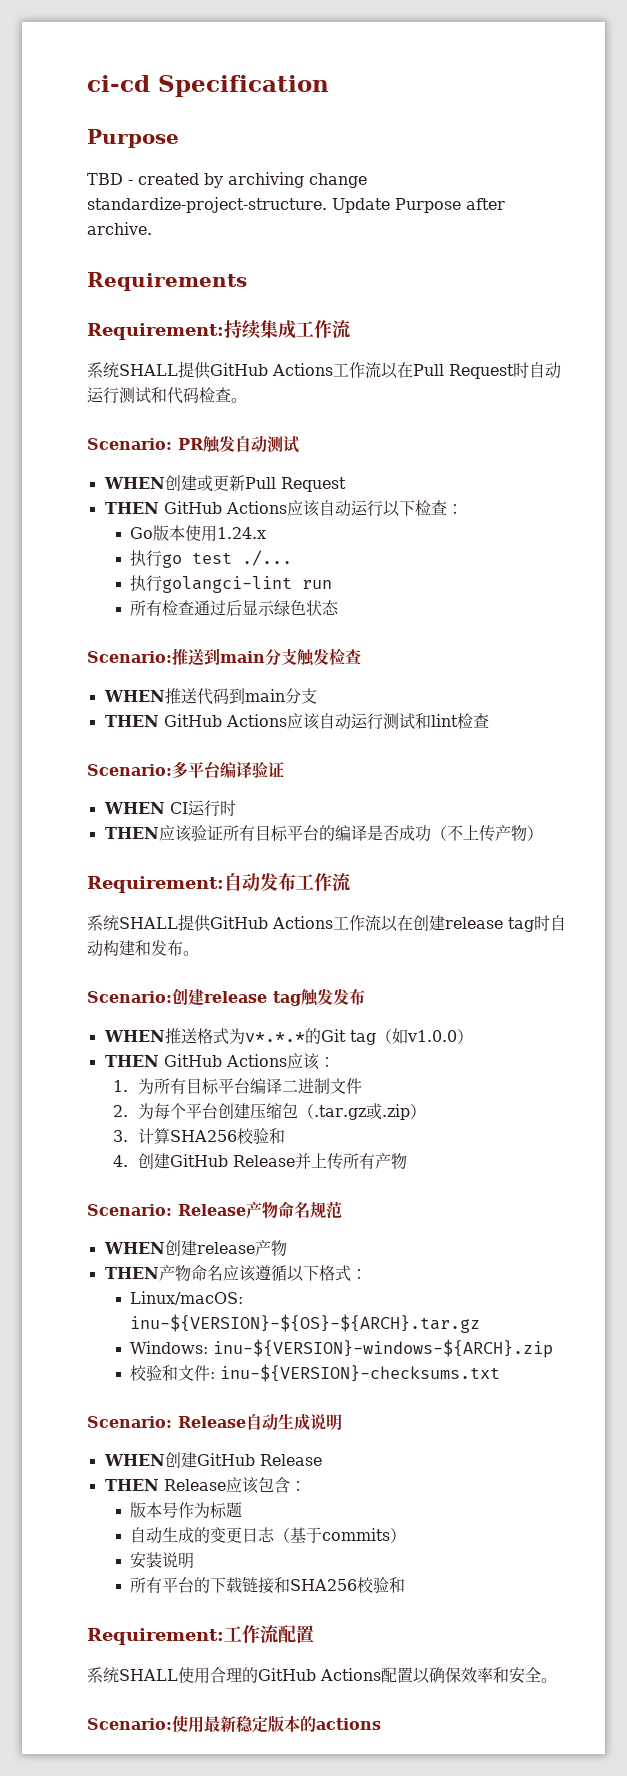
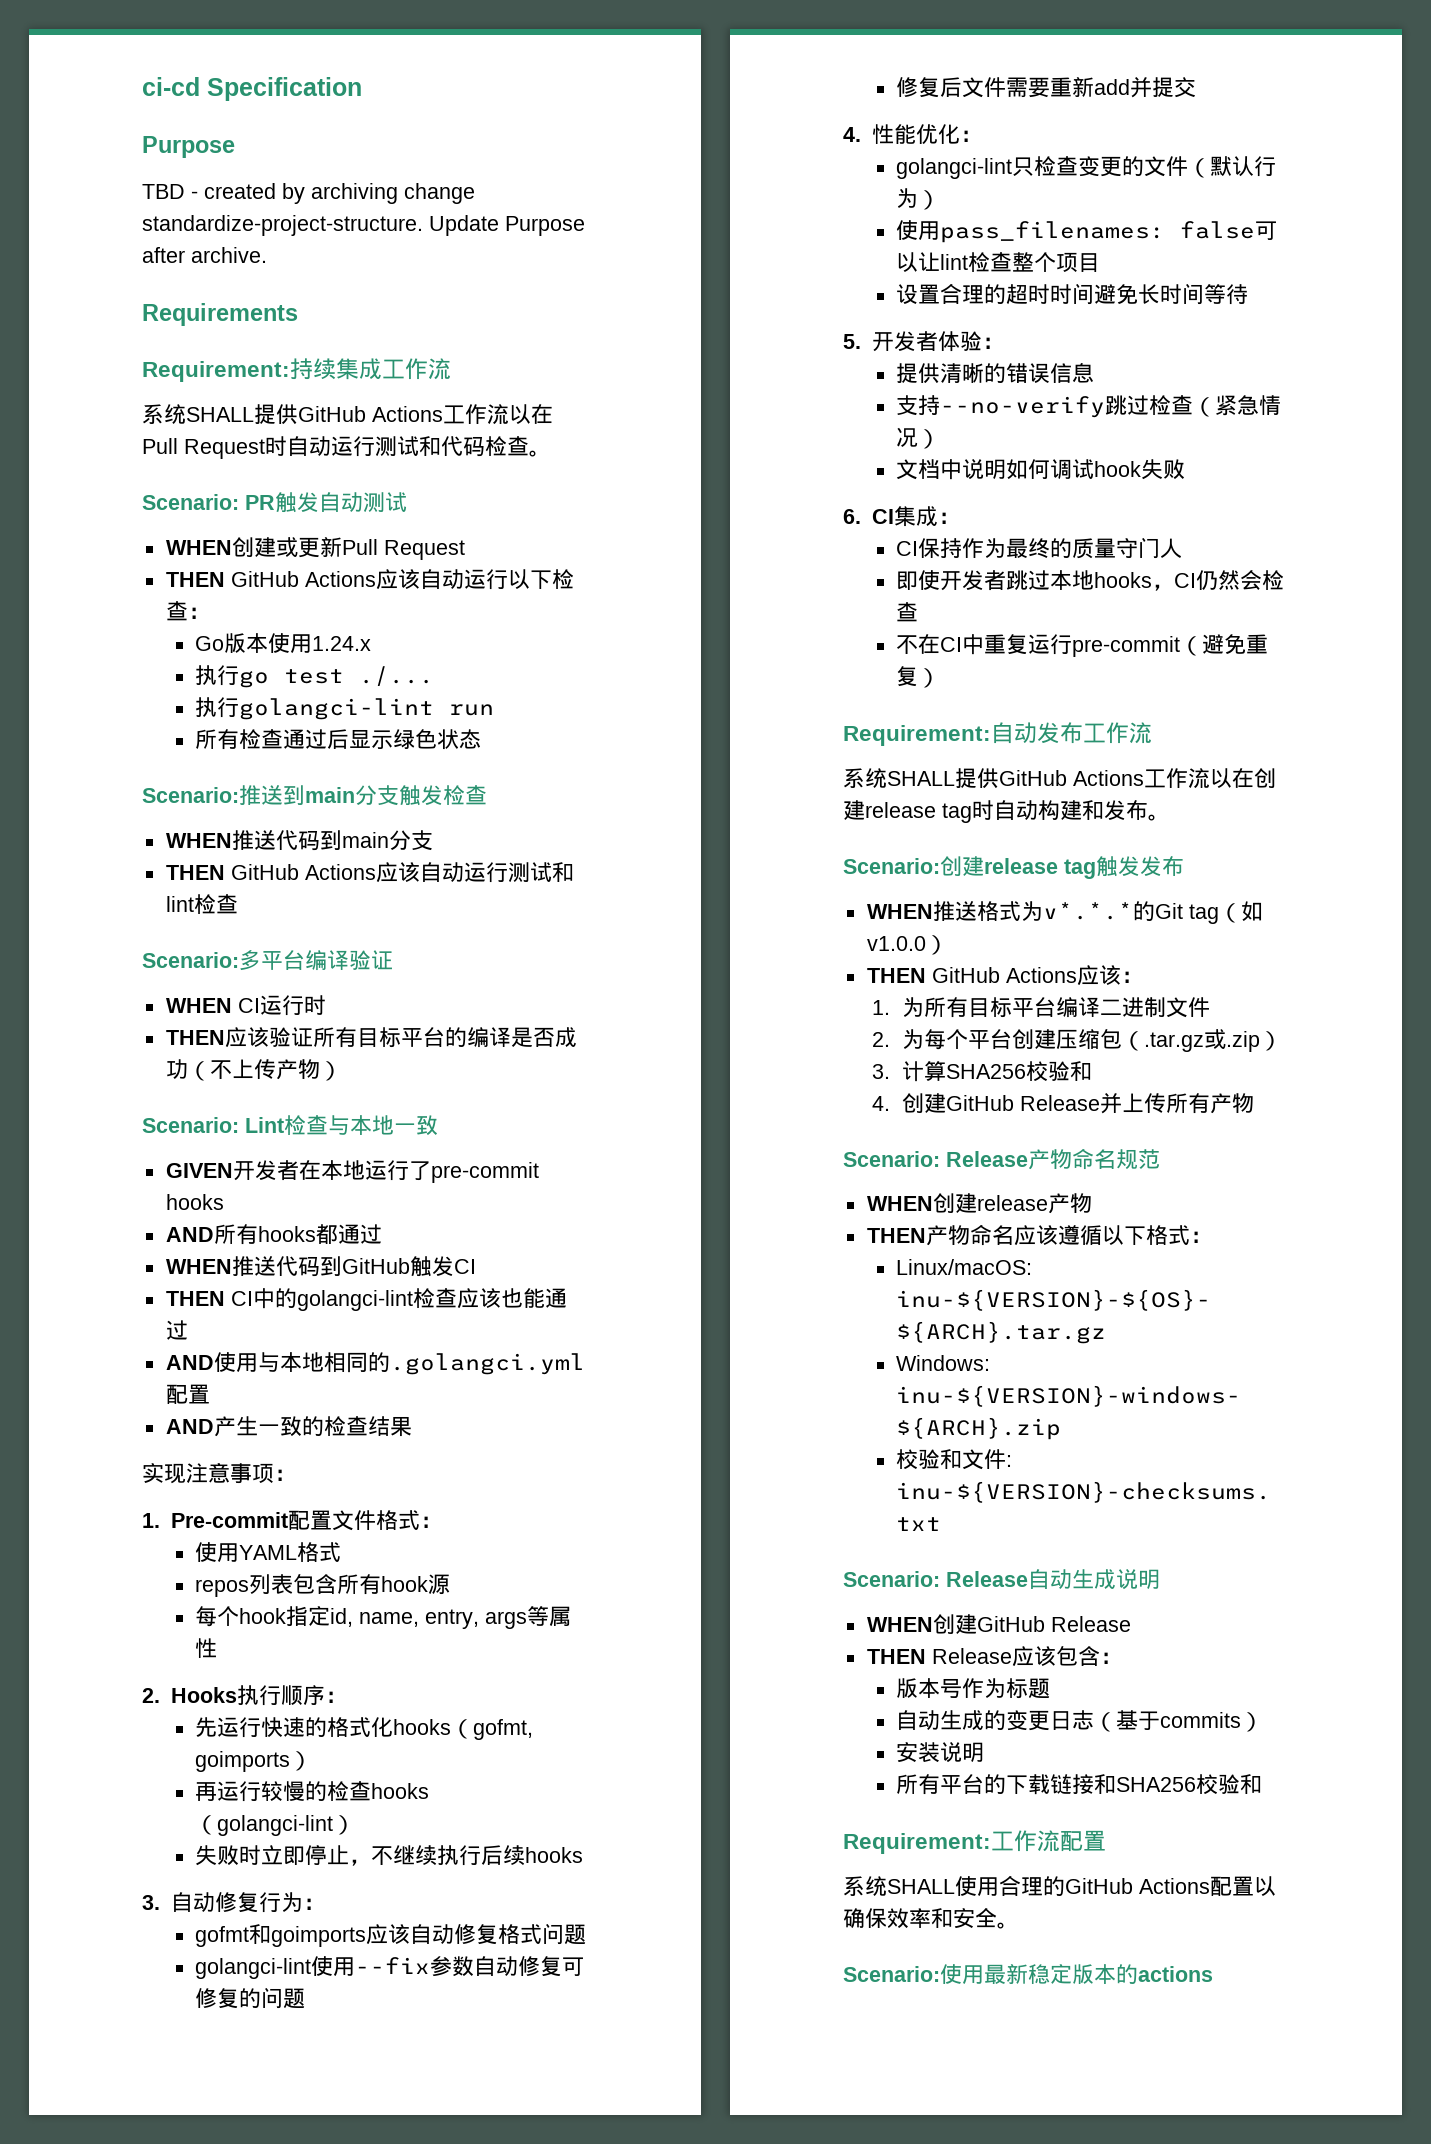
+ Scenario: Lint检查与本地一致
+ GIVEN开发者在本地运行了pre-commit hooks
+ AND所有hooks都通过
+ WHEN推送代码到GitHub触发CI
+ THEN CI中的golangci-lint检查应该也能通过
+ AND使用与本地相同的.golangci.yml配置
+ AND产生一致的检查结果
+ 实现注意事项：
+ 1. Pre-commit配置文件格式：
+ 使用YAML格式
+ repos列表包含所有hook源
+ 每个hook指定id, name, entry, args等属性
+ 2. Hooks执行顺序：
+ 先运行快速的格式化hooks（gofmt, goimports）
+ 再运行较慢的检查hooks（golangci-lint）
+ 失败时立即停止，不继续执行后续hooks
+ 3.自动修复行为：
+ gofmt和goimports应该自动修复格式问题
+ golangci-lint使用--fix参数自动修复可修复的问题
+ 修复后文件需要重新add并提交
+ 4.性能优化：
+ golangci-lint只检查变更的文件（默认行为）
+ 使用pass_filenames: false可以让lint检查整个项目
+ 设置合理的超时时间避免长时间等待
+ 5.开发者体验：
+ 提供清晰的错误信息
+ 支持--no-verify跳过检查（紧急情况）
+ 文档中说明如何调试hook失败
+ 6. CI集成：
+ CI保持作为最终的质量守门人
+ 即使开发者跳过本地hooks，CI仍然会检查
+ 不在CI中重复运行pre-commit（避免重复）

